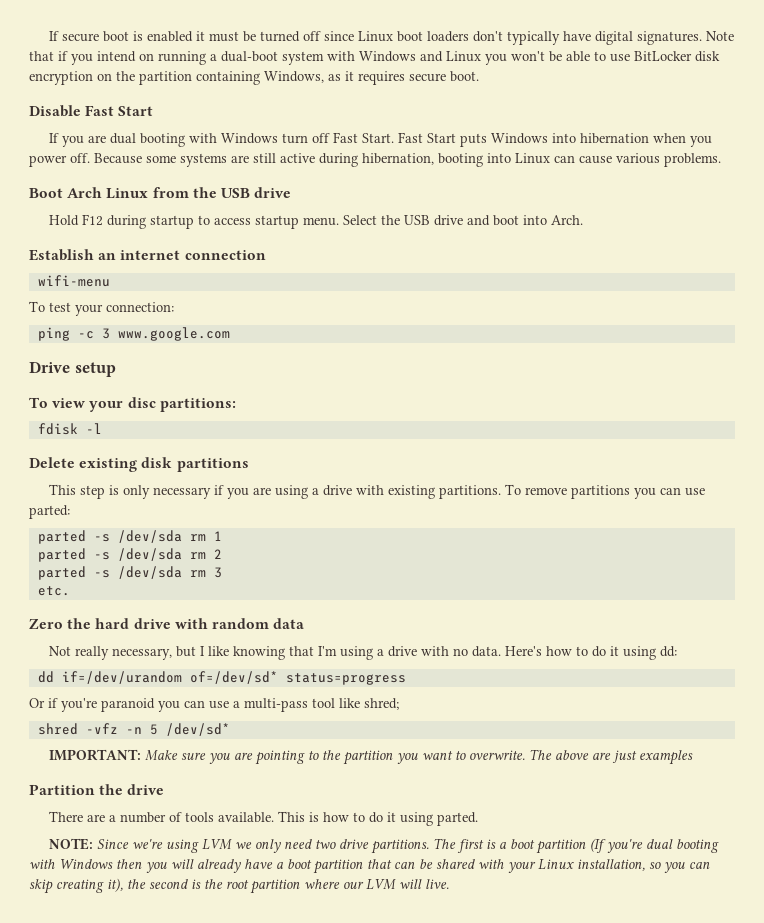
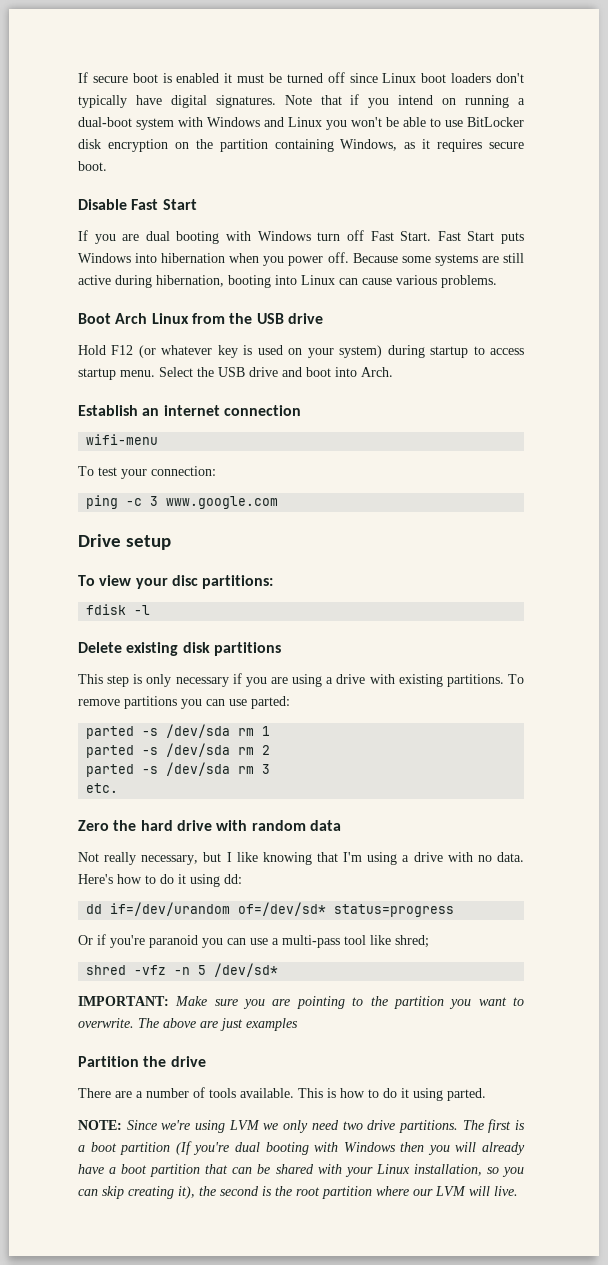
- Hold F12 during startup to access startup menu.
+ Hold F12 (or whatever key is used on your system) during startup to access startup menu.

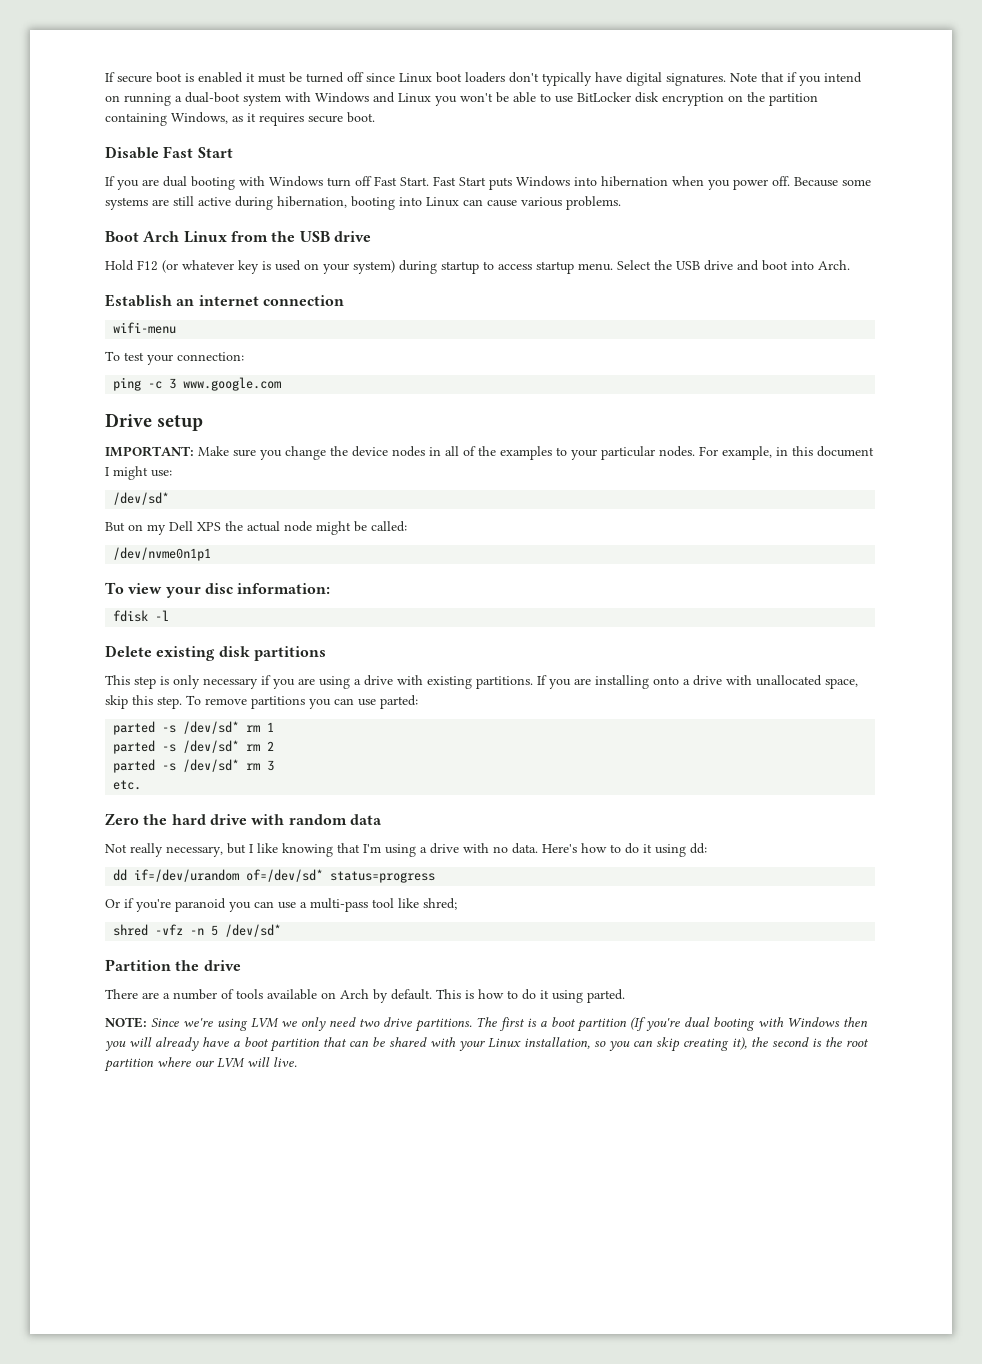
+ IMPORTANT: Make sure you change the device nodes in all of the examples to your particular nodes. For example, in this document I might use:
+ /dev/sd*
+ But on my Dell XPS the actual node might be called:
+ /dev/nvme0n1p1
- To view your disc partitions:
+ To view your disc information:
+ If you are installing onto a drive with unallocated space, skip this step.
- parted -s /dev/sda rm 1
+ parted -s /dev/sd* rm 1
- parted -s /dev/sda rm 2
+ parted -s /dev/sd* rm 2
- parted -s /dev/sda rm 3
+ parted -s /dev/sd* rm 3
- IMPORTANT: Make sure you are pointing to the partition you want to overwrite. The above are just examples
- There are a number of tools available.
+ There are a number of tools available on Arch by default.

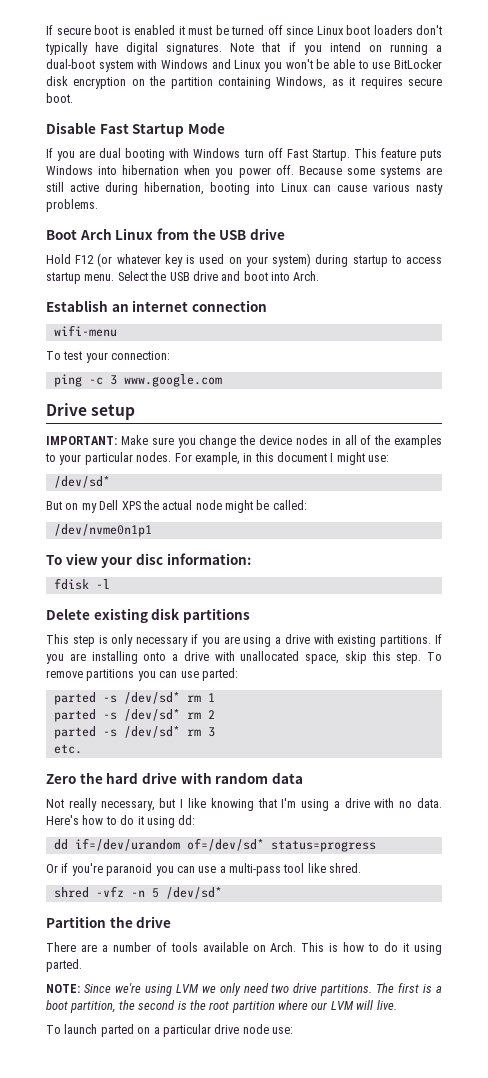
- Disable Fast Start
+ Disable Fast Startup Mode
- If you are dual booting with Windows turn off Fast Start. Fast Start puts Windows into hibernation when you power off.
+ If you are dual booting with Windows turn off Fast Startup. This feature puts Windows into hibernation when you power off.
- Because some systems are still active during hibernation, booting into Linux can cause various problems.
+ Because some systems are still active during hibernation, booting into Linux can cause various nasty problems.
- Or if you're paranoid you can use a multi-pass tool like shred;
+ Or if you're paranoid you can use a multi-pass tool like shred.
- There are a number of tools available on Arch by default.
+ There are a number of tools available on Arch.
- The first is a boot partition (If you're dual booting with Windows then you will already have a boot partition that can be shared with your Linux installation, so you can skip creating it), the second is the root partition where our LVM will live.
+ The first is a boot partition, the second is the root partition where our LVM will live.
+ To launch parted on a particular drive node use:

